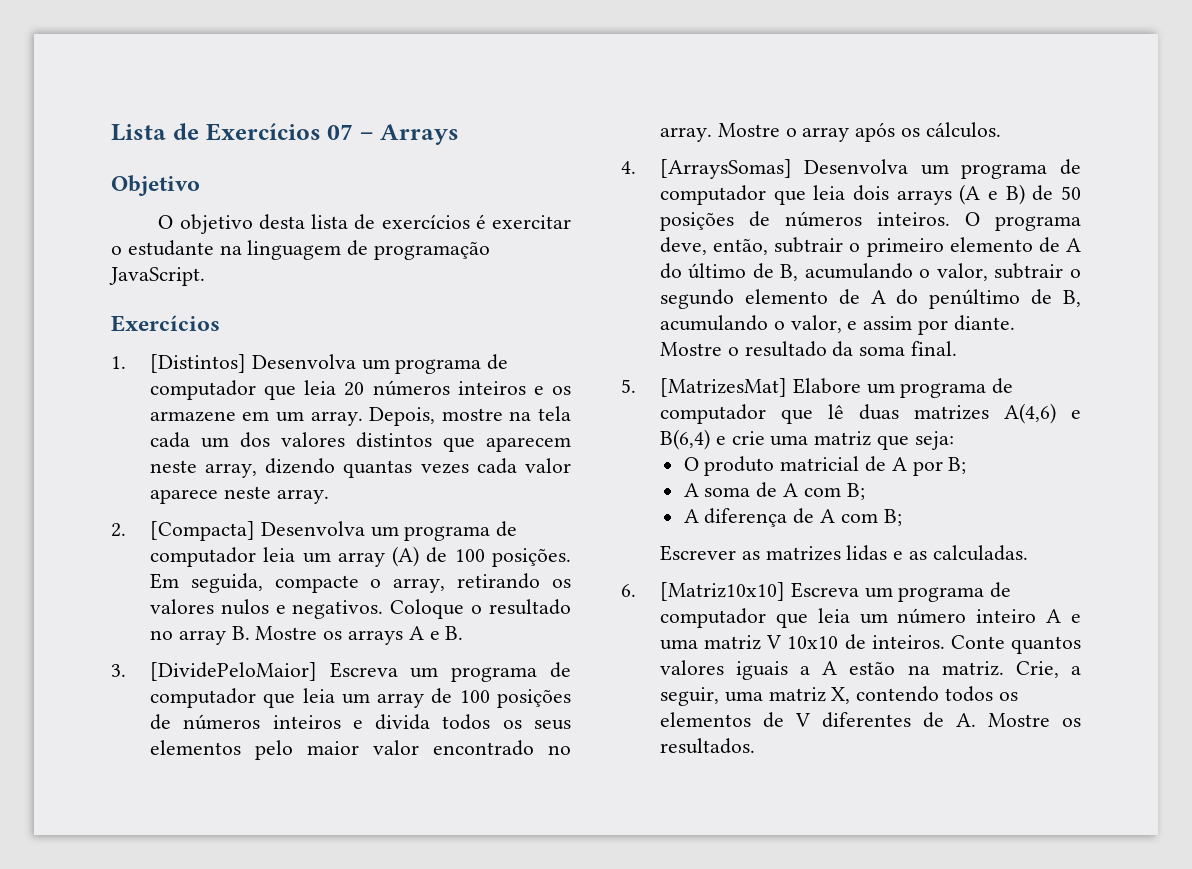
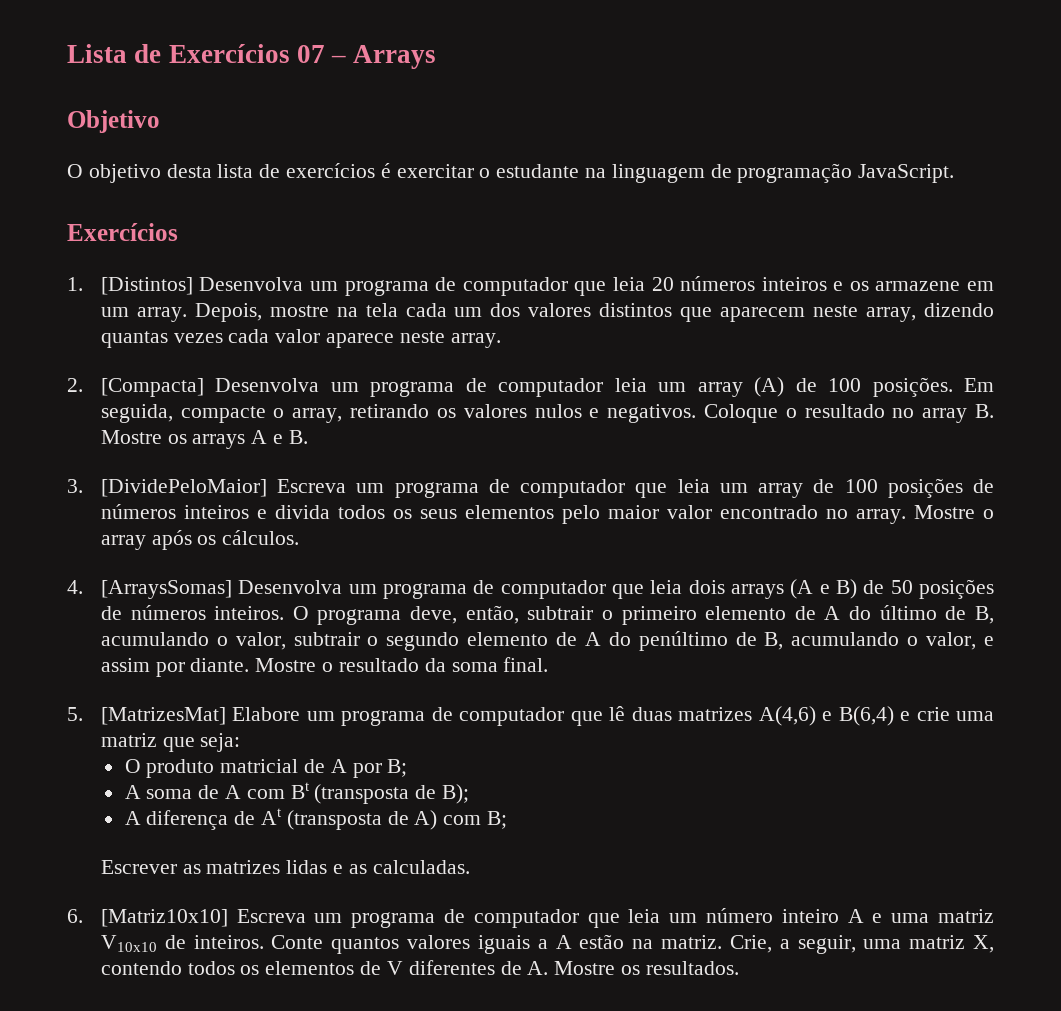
- A soma de A com B;
+ A soma de A com Bt (transposta de B);
- A diferença de A com B;
+ A diferença de At (transposta de A) com B;
- 6. [Matriz10x10] Escreva um programa de computador que leia um número inteiro A e uma matriz V 10x10 de inteiros.
+ 6. [Matriz10x10] Escreva um programa de computador que leia um número inteiro A e uma matriz V10x10 de inteiros.

